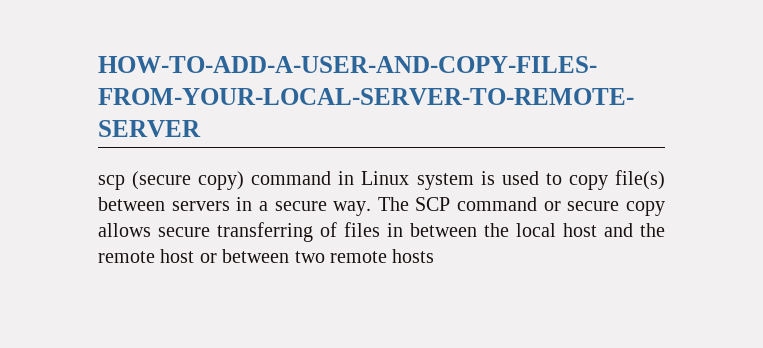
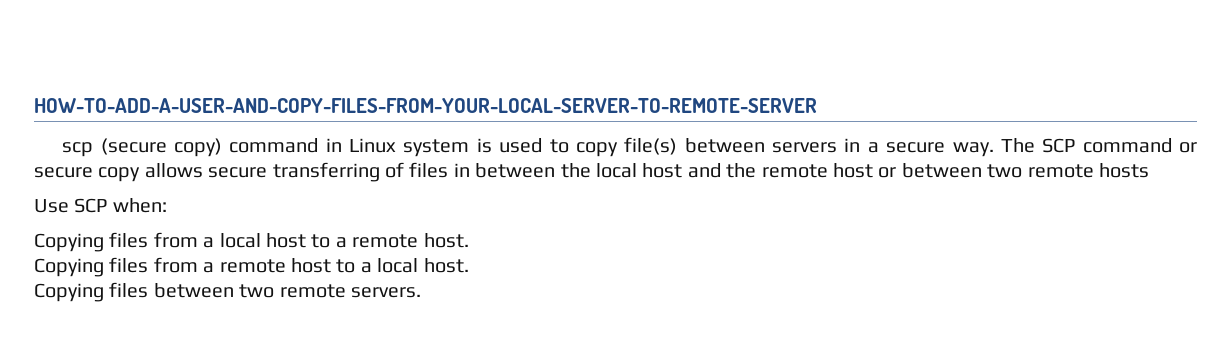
+ Use SCP when:
+ Copying files from a local host to a remote host.
+ Copying files from a remote host to a local host.
+ Copying files between two remote servers.

